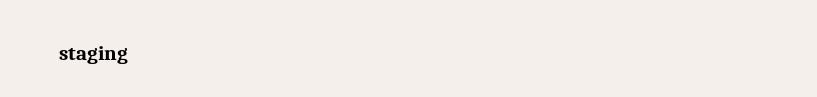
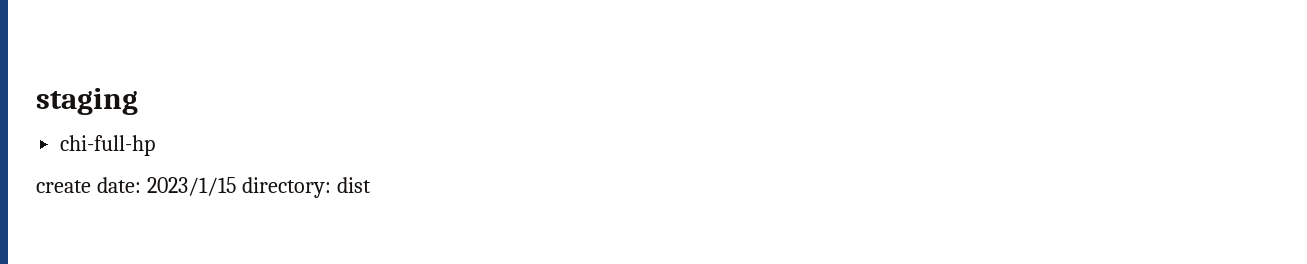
+ chi-full-hp
+ create date: 2023/1/15 directory: dist

